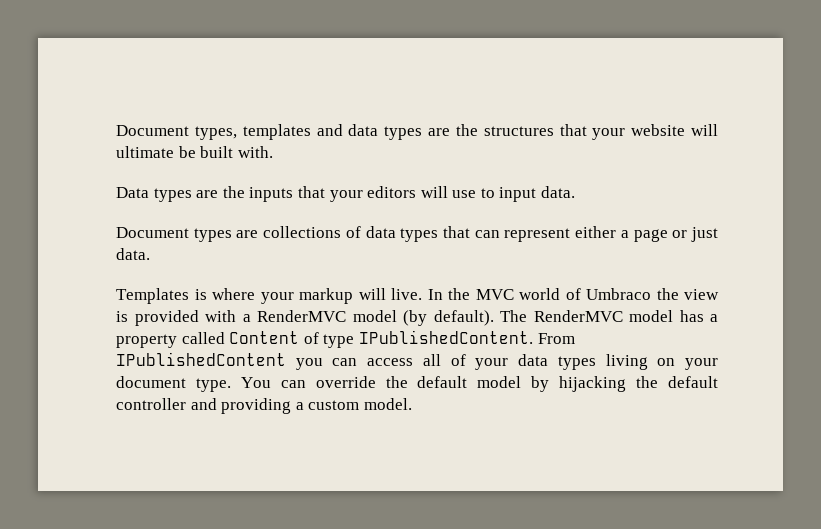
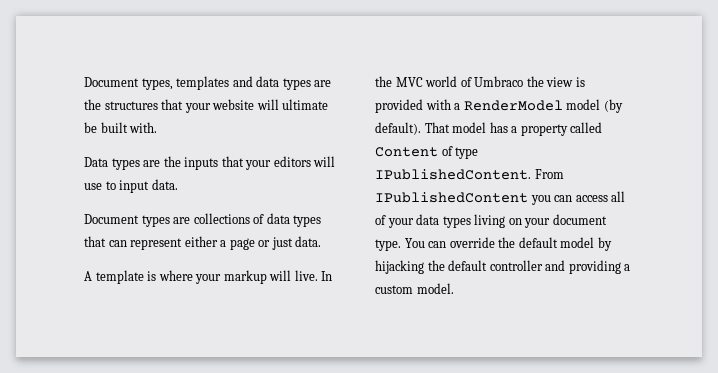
- Templates is where your markup will live.
+ A template is where your markup will live.
- In the MVC world of Umbraco the view is provided with a RenderMVC model (by default).
+ In the MVC world of Umbraco the view is provided with a RenderModel model (by default).
- The RenderMVC model has a property called Content of type IPublishedContent.
+ That model has a property called Content of type IPublishedContent.

